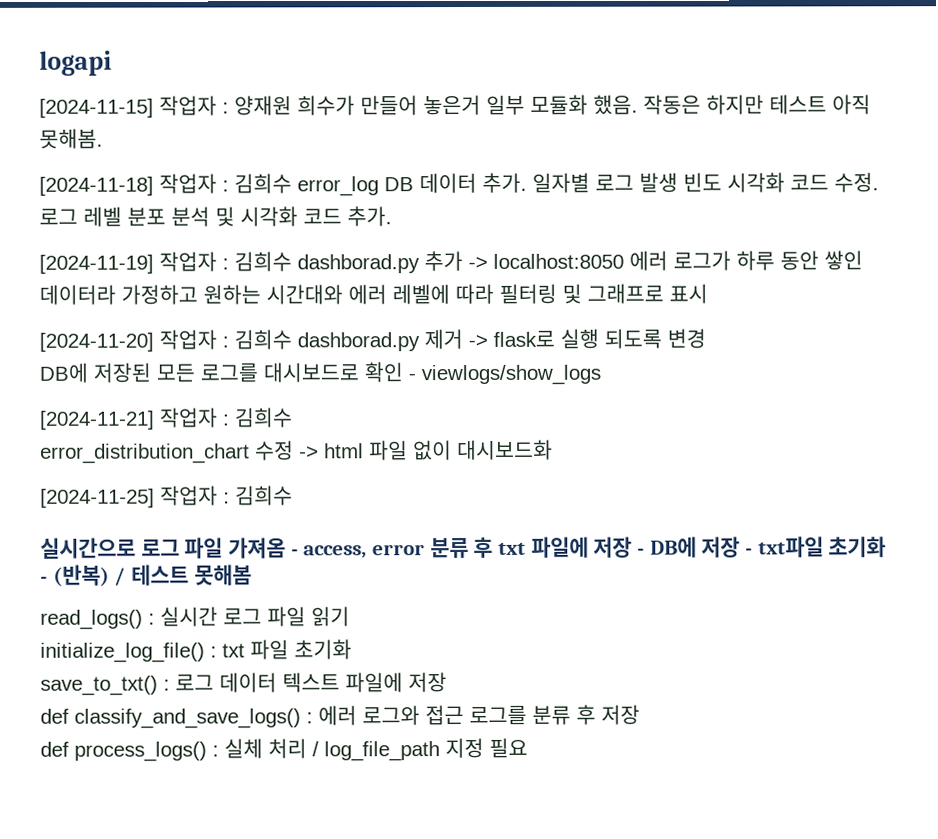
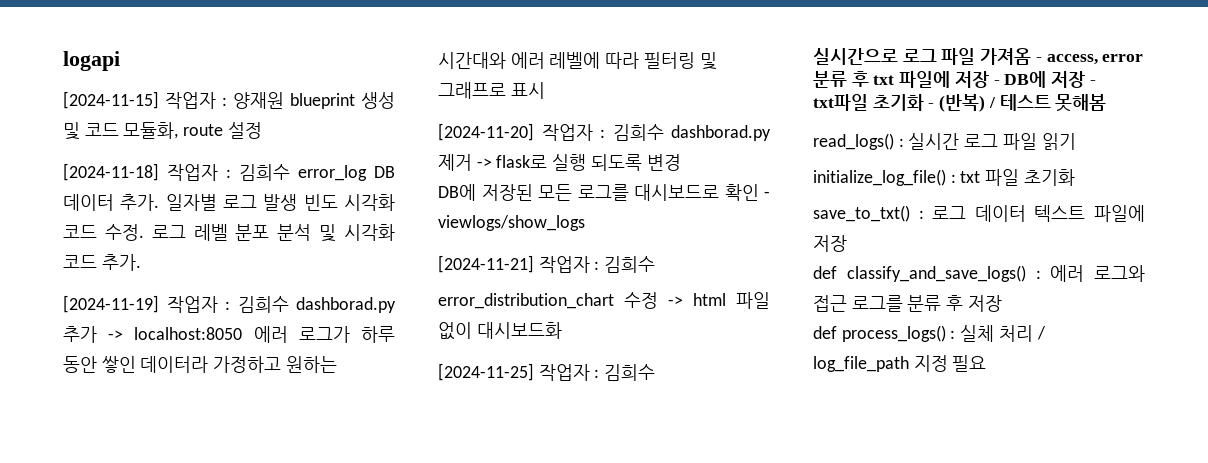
- [2024-11-15] 작업자 : 양재원 희수가 만들어 놓은거 일부 모듈화 했음. 작동은 하지만 테스트 아직 못해봄.
+ [2024-11-15] 작업자 : 양재원 blueprint 생성 및 코드 모듈화, route 설정

